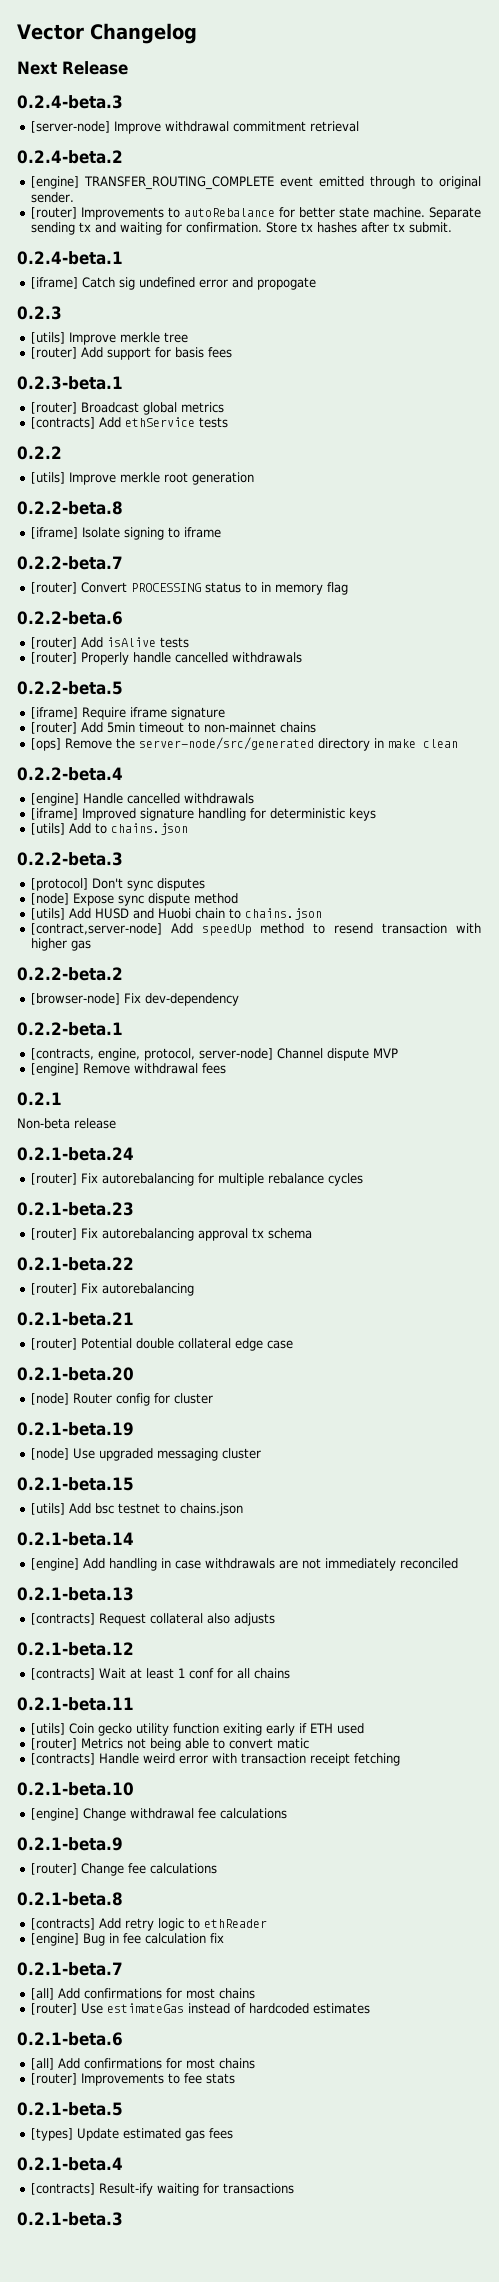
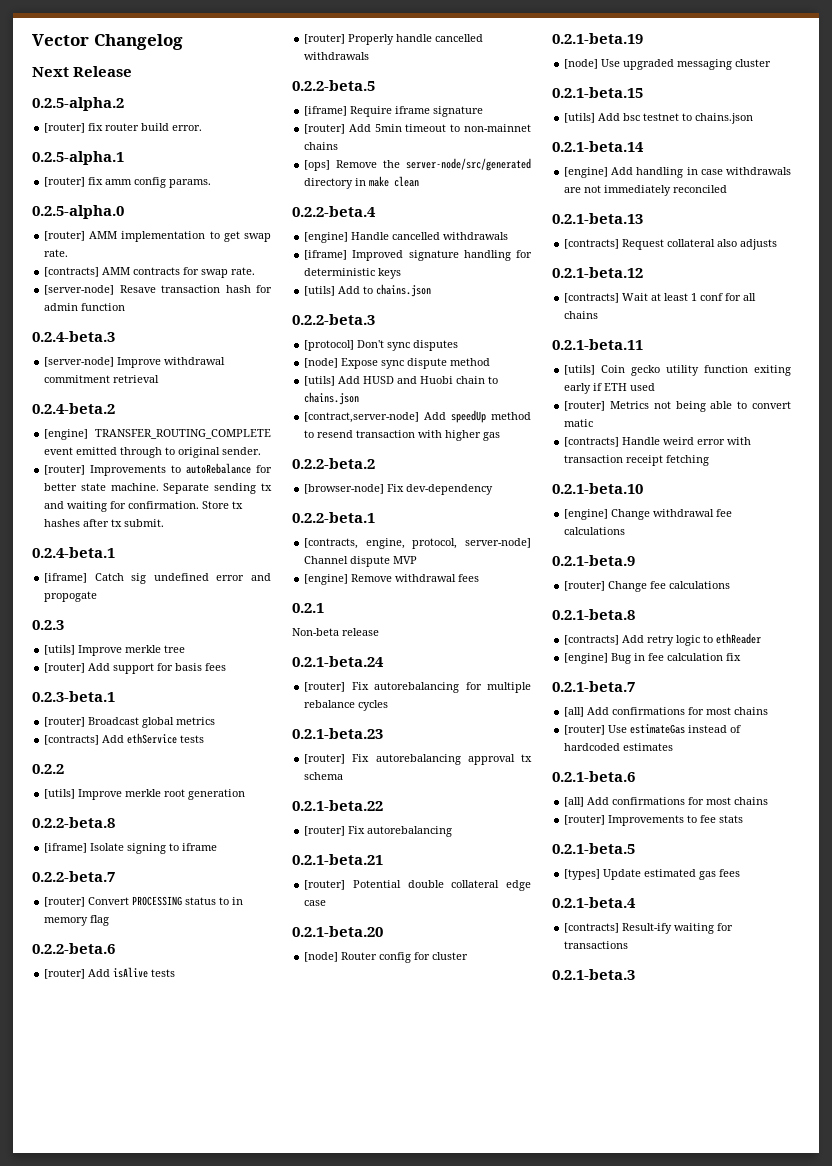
+ 0.2.5-alpha.2
+ [router] fix router build error.
+ 0.2.5-alpha.1
+ [router] fix amm config params.
+ 0.2.5-alpha.0
+ [router] AMM implementation to get swap rate.
+ [contracts] AMM contracts for swap rate.
+ [server-node] Resave transaction hash for admin function

